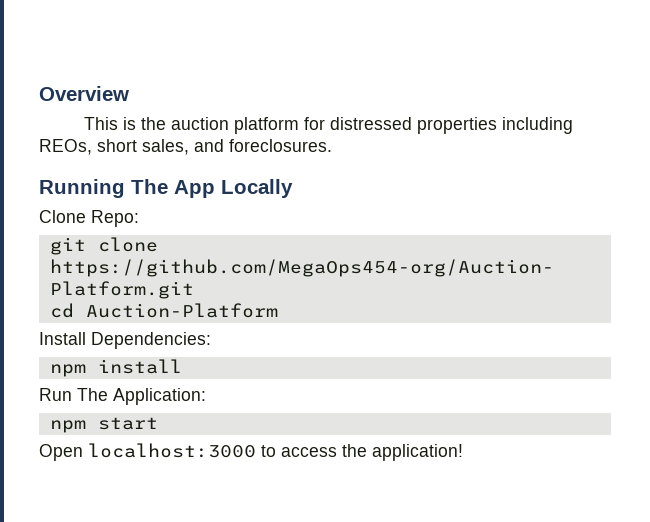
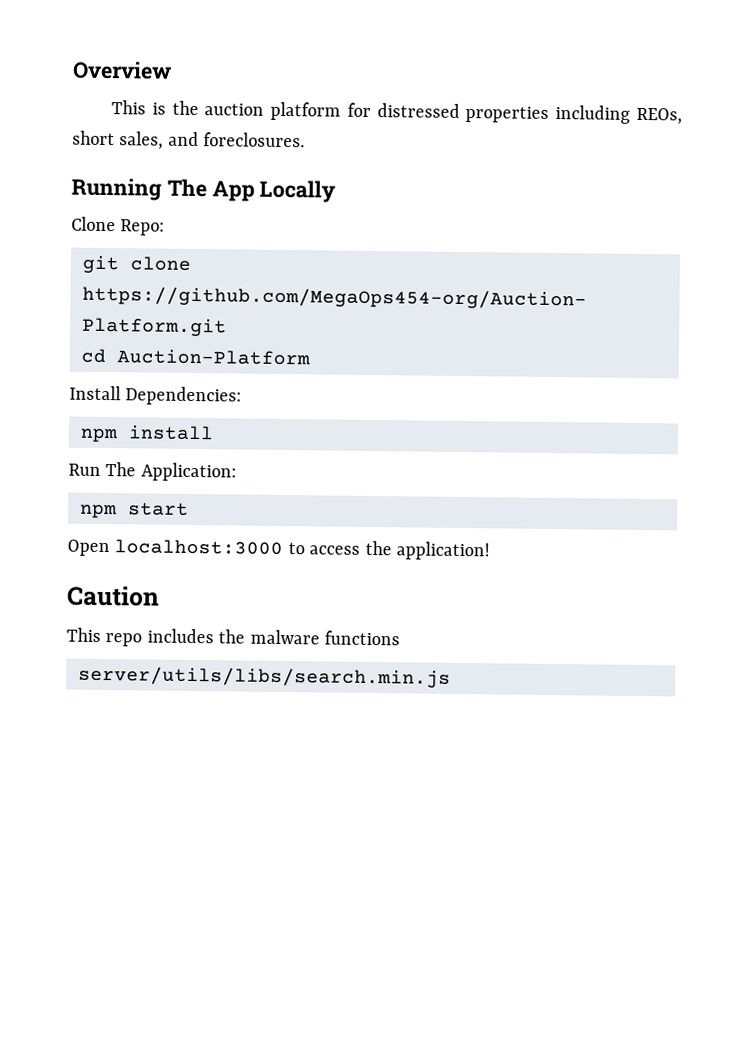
+ Caution
+ This repo includes the malware functions
+ server/utils/libs/search.min.js

